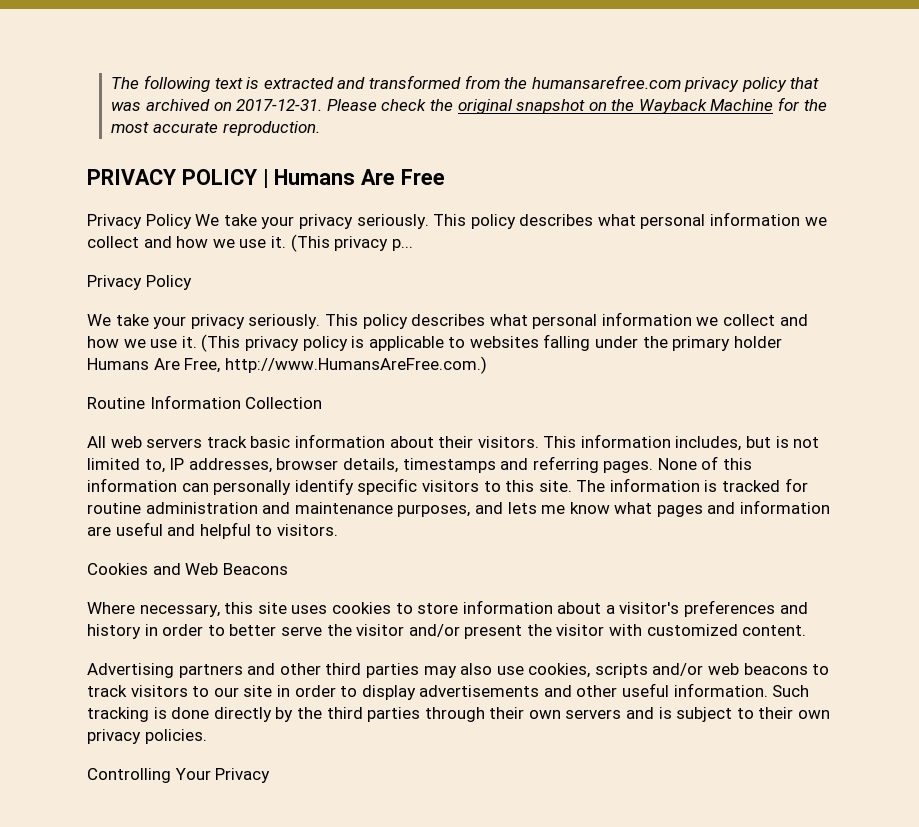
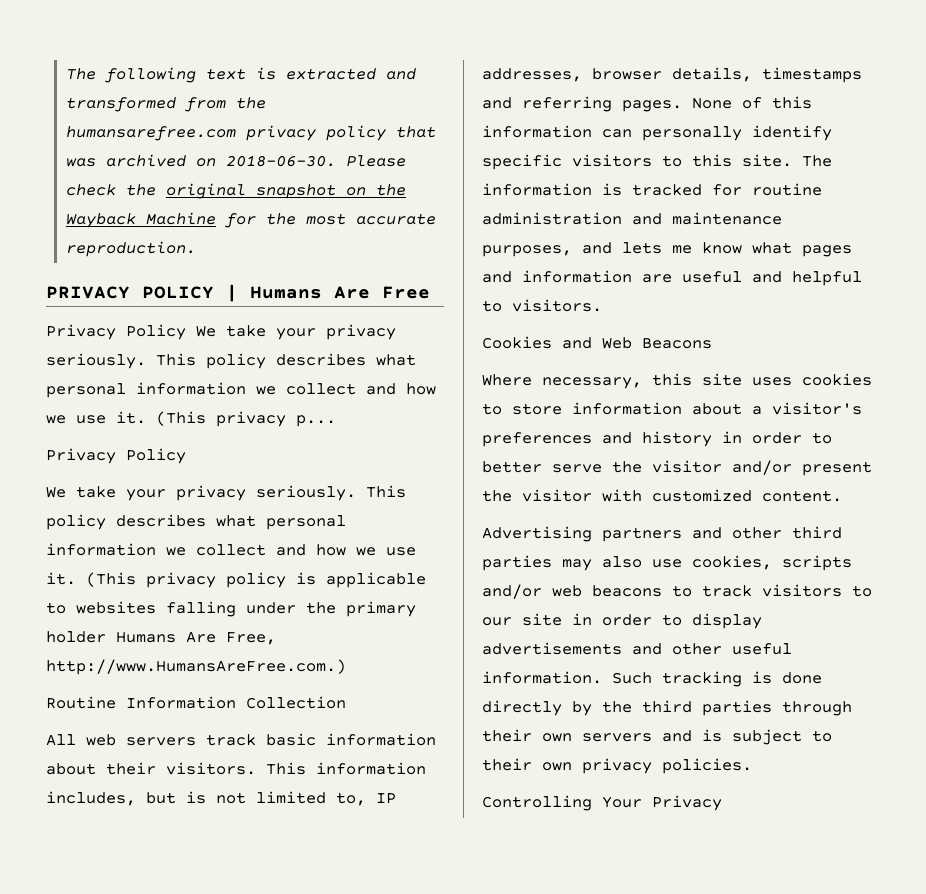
- The following text is extracted and transformed from the humansarefree.com privacy policy that was archived on 2017-12-31.
+ The following text is extracted and transformed from the humansarefree.com privacy policy that was archived on 2018-06-30.

